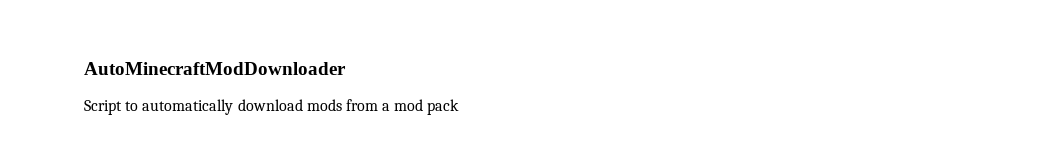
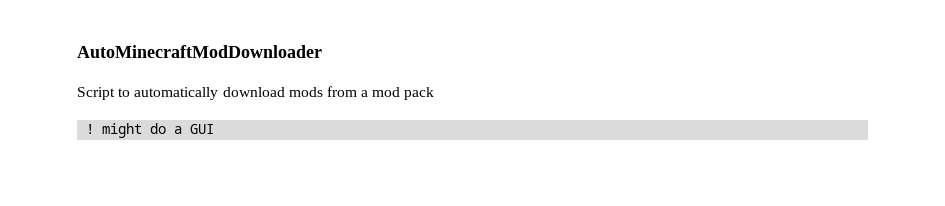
+ ! might do a GUI

